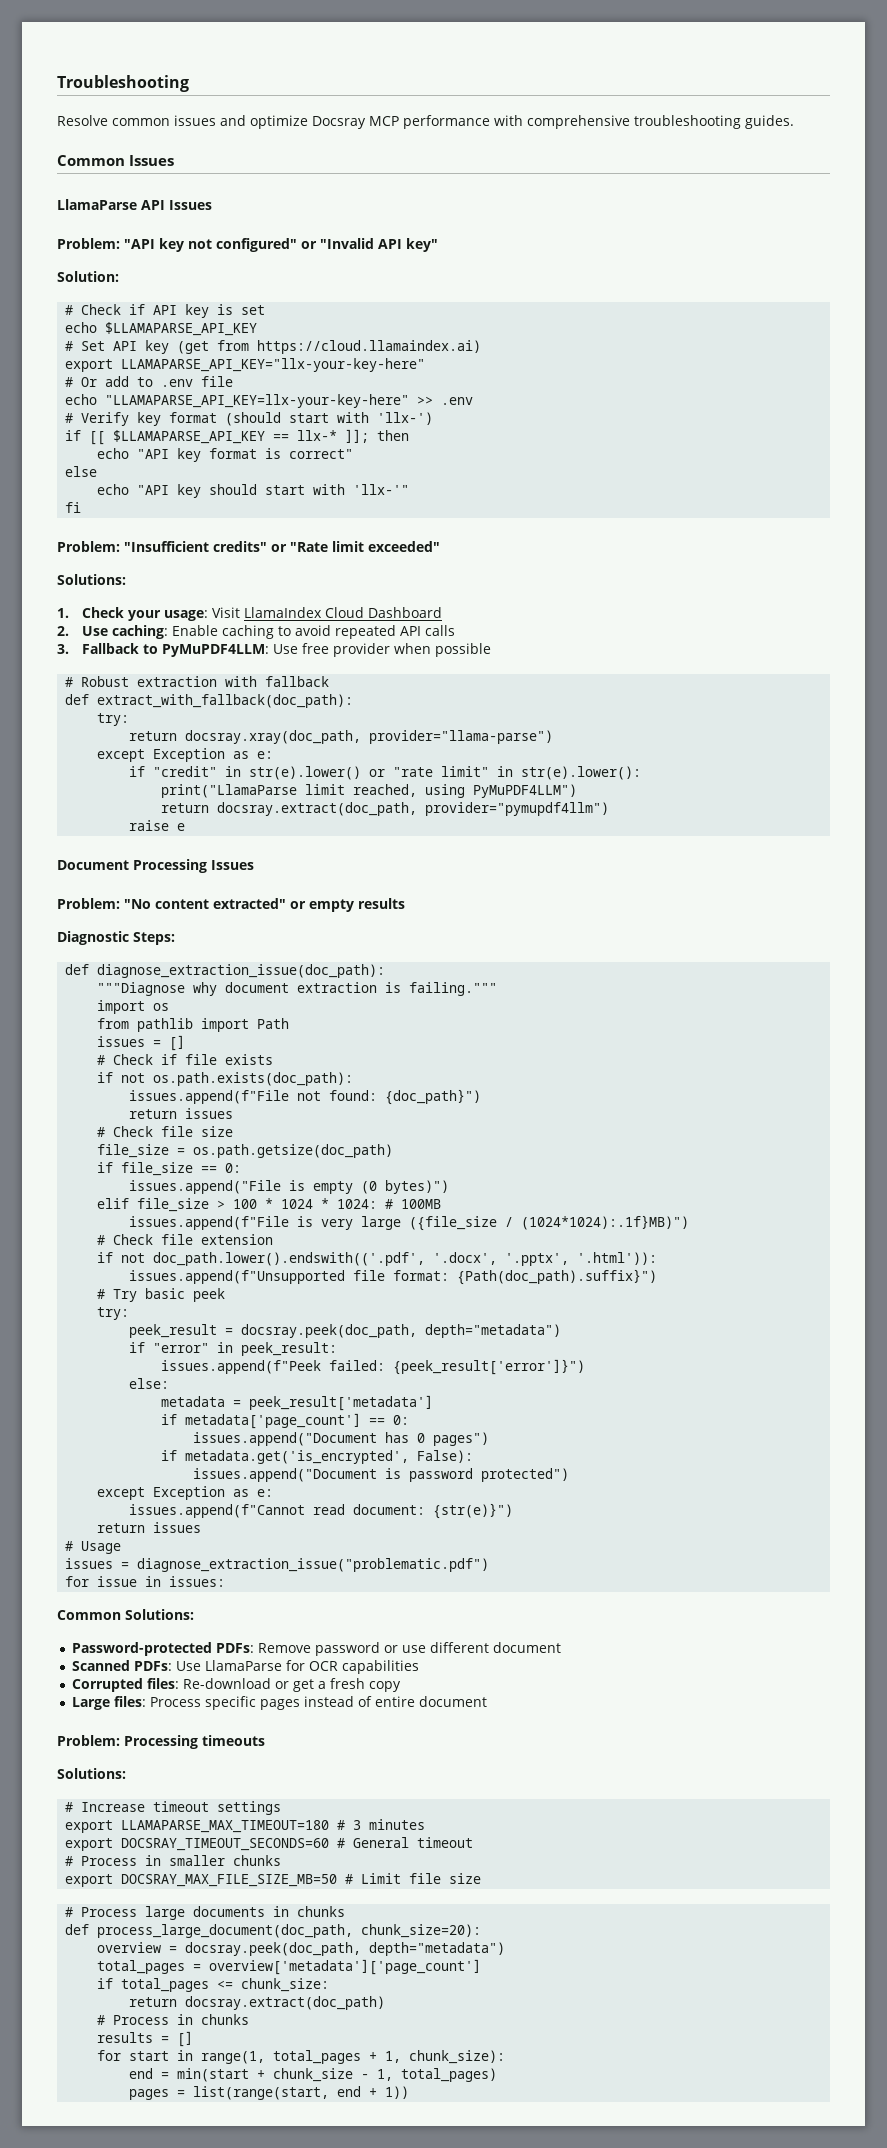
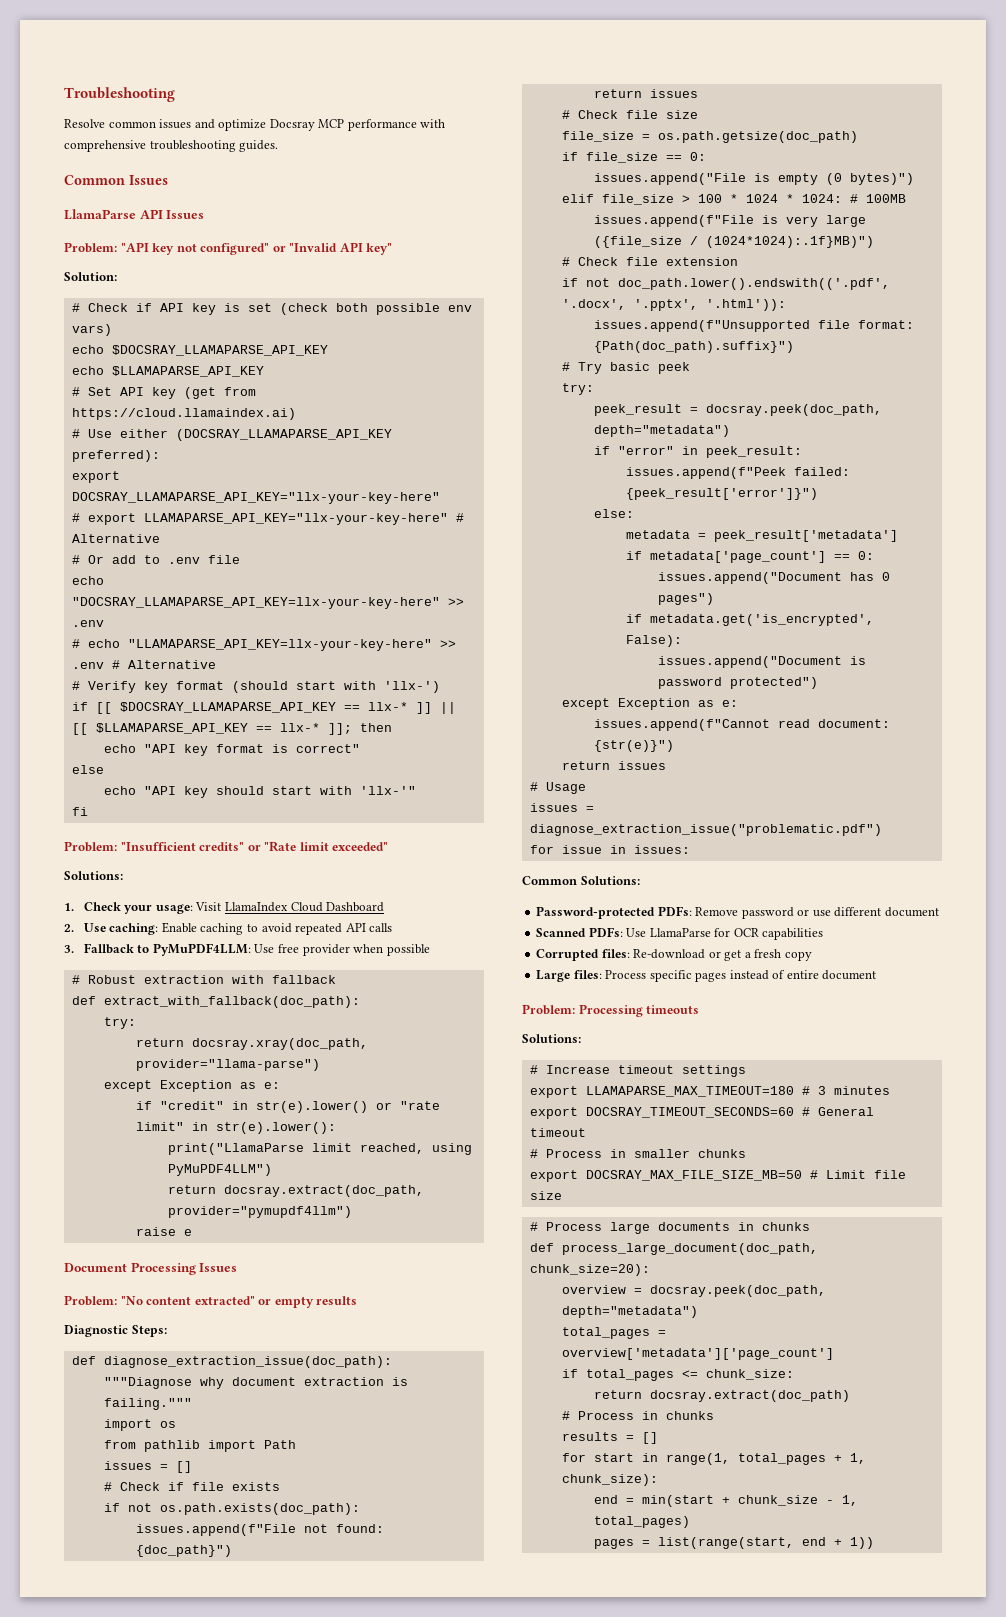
- # Check if API key is set
+ # Check if API key is set (check both possible env vars)
+ echo $DOCSRAY_LLAMAPARSE_API_KEY
- export LLAMAPARSE_API_KEY="llx-your-key-here"
+ # Use either (DOCSRAY_LLAMAPARSE_API_KEY preferred):
+ export DOCSRAY_LLAMAPARSE_API_KEY="llx-your-key-here"
+ # export LLAMAPARSE_API_KEY="llx-your-key-here" # Alternative
- echo "LLAMAPARSE_API_KEY=llx-your-key-here" >> .env
+ echo "DOCSRAY_LLAMAPARSE_API_KEY=llx-your-key-here" >> .env
+ # echo "LLAMAPARSE_API_KEY=llx-your-key-here" >> .env # Alternative
- if [[ $LLAMAPARSE_API_KEY == llx-* ]]; then
+ if [[ $DOCSRAY_LLAMAPARSE_API_KEY == llx-* ]] || [[ $LLAMAPARSE_API_KEY == llx-* ]]; then

